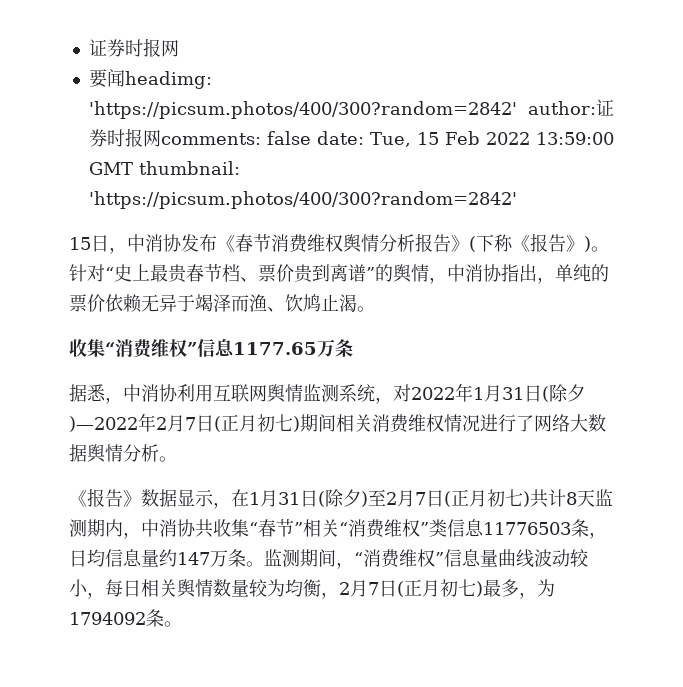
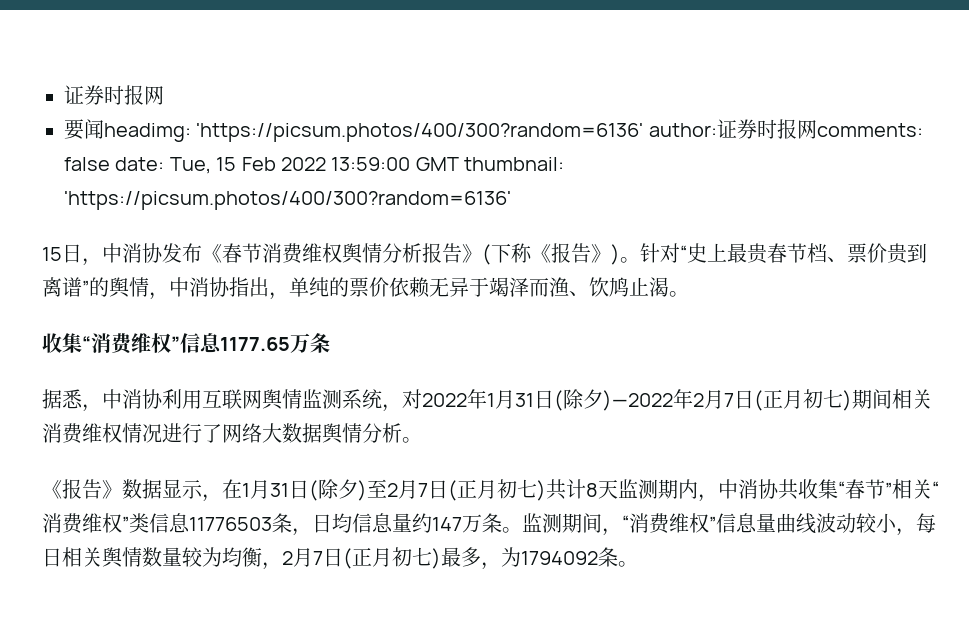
- 要闻headimg: 'https://picsum.photos/400/300?random=2842' author:证券时报网comments: false date: Tue, 15 Feb 2022 13:59:00 GMT thumbnail: 'https://picsum.photos/400/300?random=2842'
+ 要闻headimg: 'https://picsum.photos/400/300?random=6136' author:证券时报网comments: false date: Tue, 15 Feb 2022 13:59:00 GMT thumbnail: 'https://picsum.photos/400/300?random=6136'

